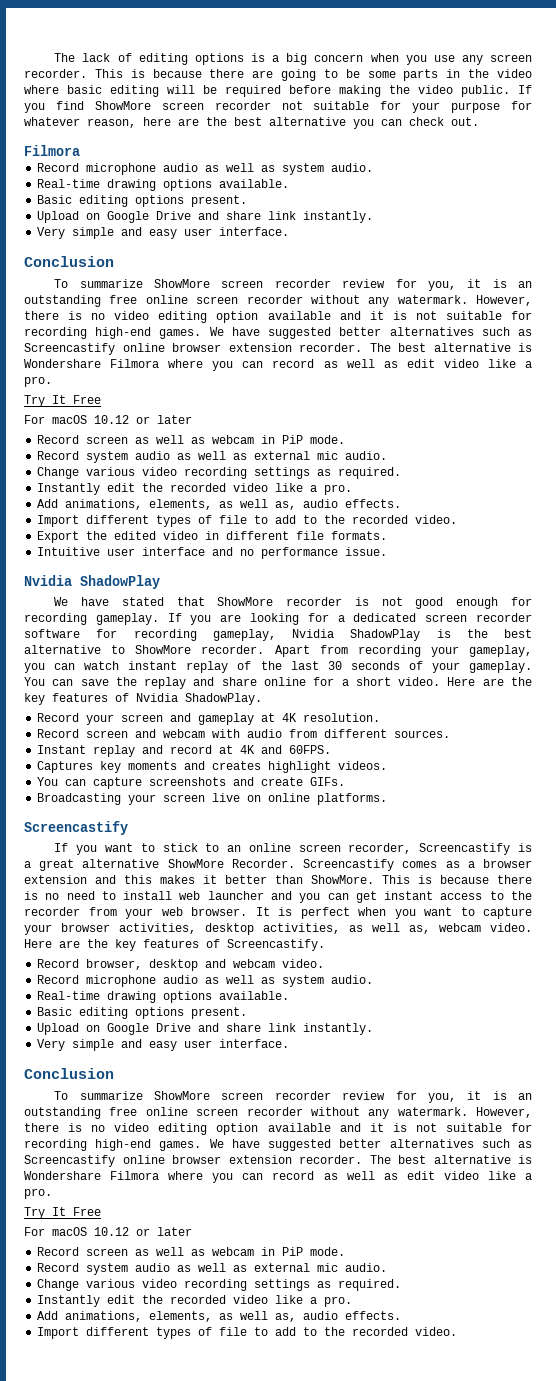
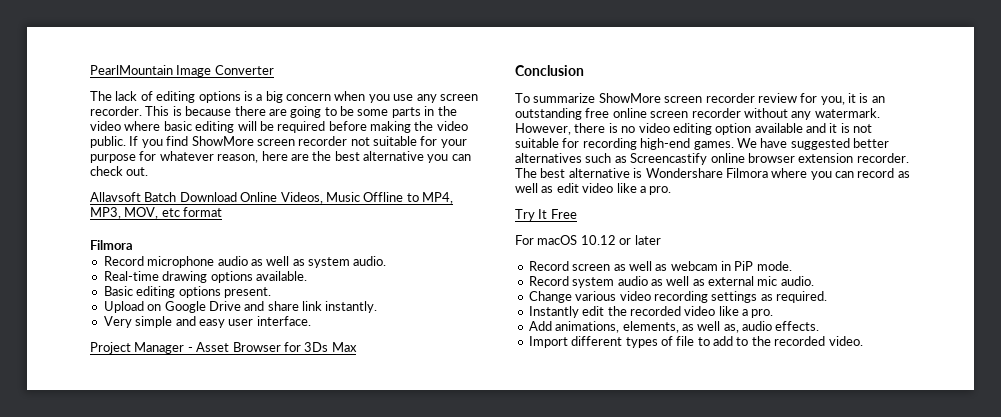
+ PearlMountain Image Converter
+ Allavsoft Batch Download Online Videos, Music Offline to MP4, MP3, MOV, etc format
+ Project Manager - Asset Browser for 3Ds Max
- Export the edited video in different file formats.
- Intuitive user interface and no performance issue.
- Nvidia ShadowPlay
- We have stated that ShowMore recorder is not good enough for recording gameplay. If you are looking for a dedicated screen recorder software for recording gameplay, Nvidia ShadowPlay is the best alternative to ShowMore recorder. Apart from recording your gameplay, you can watch instant replay of the last 30 seconds of your gameplay. You can save the replay and share online for a short video. Here are the key features of Nvidia ShadowPlay.
- Record your screen and gameplay at 4K resolution.
- Record screen and webcam with audio from different sources.
- Instant replay and record at 4K and 60FPS.
- Captures key moments and creates highlight videos.
- You can capture screenshots and create GIFs.
- Broadcasting your screen live on online platforms.
- Screencastify
- If you want to stick to an online screen recorder, Screencastify is a great alternative ShowMore Recorder. Screencastify comes as a browser extension and this makes it better than ShowMore. This is because there is no need to install web launcher and you can get instant access to the recorder from your web browser. It is perfect when you want to capture your browser activities, desktop activities, as well as, webcam video. Here are the key features of Screencastify.
- Record browser, desktop and webcam video.
- Record microphone audio as well as system audio.
- Real-time drawing options available.
- Basic editing options present.
- Upload on Google Drive and share link instantly.
- Very simple and easy user interface.
- Conclusion
- To summarize ShowMore screen recorder review for you, it is an outstanding free online screen recorder without any watermark. However, there is no video editing option available and it is not suitable for recording high-end games. We have suggested better alternatives such as Screencastify online browser extension recorder. The best alternative is Wondershare Filmora where you can record as well as edit video like a pro.
- Try It Free
- For macOS 10.12 or later
- Record screen as well as webcam in PiP mode.
- Record system audio as well as external mic audio.
- Change various video recording settings as required.
- Instantly edit the recorded video like a pro.
- Add animations, elements, as well as, audio effects.
- Import different types of file to add to the recorded video.

